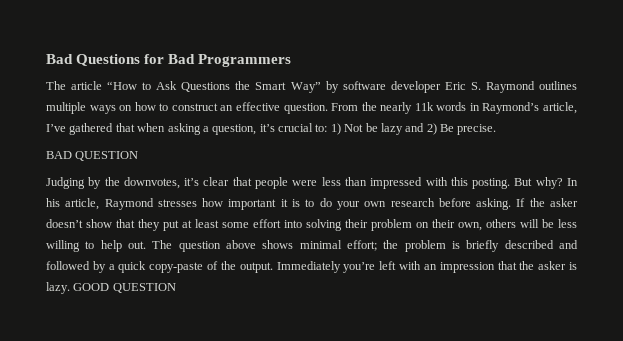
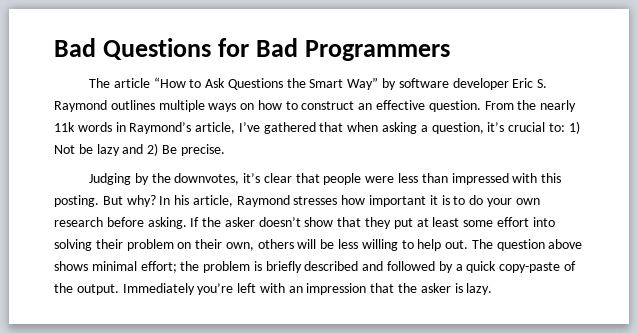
- BAD QUESTION
- GOOD QUESTION

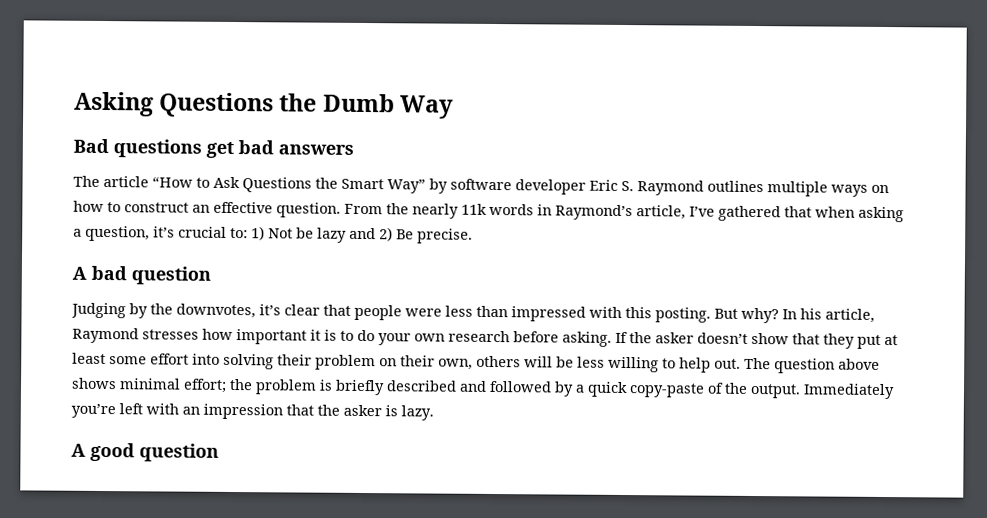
- Bad Questions for Bad Programmers
+ Asking Questions the Dumb Way
+ Bad questions get bad answers
+ A bad question
+ A good question

